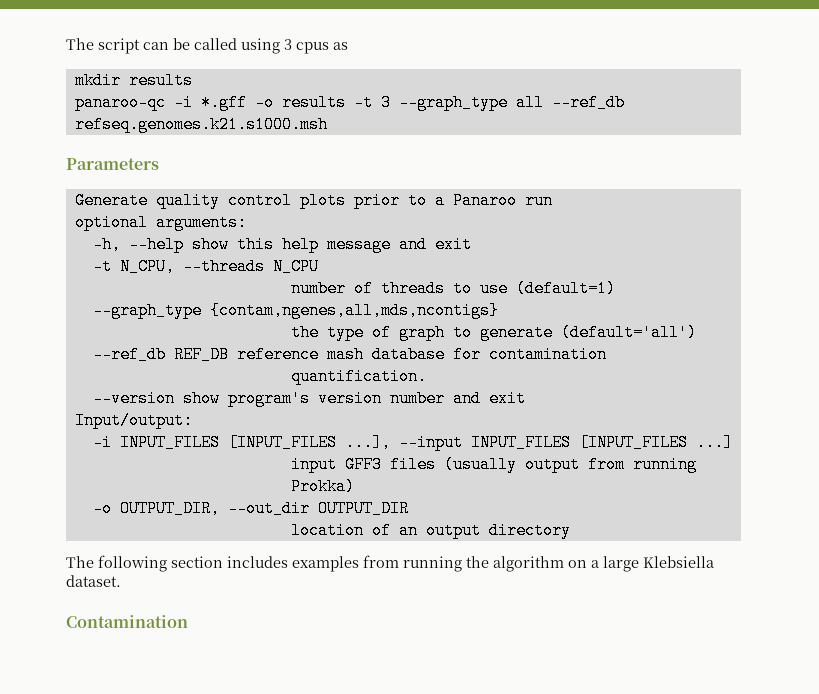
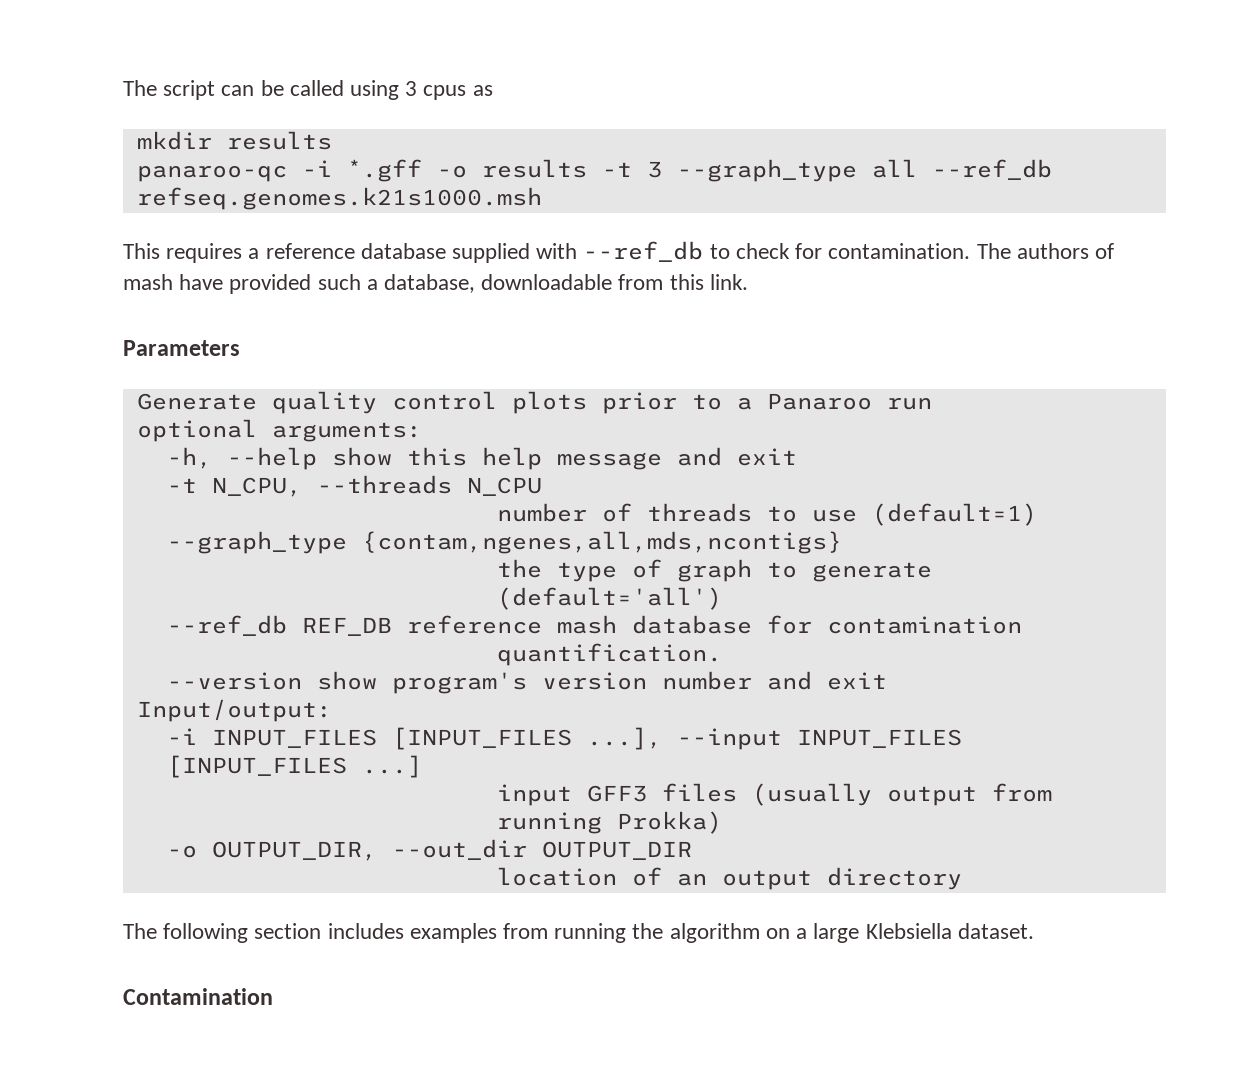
- panaroo-qc -i *.gff -o results -t 3 --graph_type all --ref_db refseq.genomes.k21.s1000.msh
+ panaroo-qc -i *.gff -o results -t 3 --graph_type all --ref_db refseq.genomes.k21s1000.msh
+ This requires a reference database supplied with --ref_db to check for contamination. The authors of mash have provided such a database, downloadable from this link.

